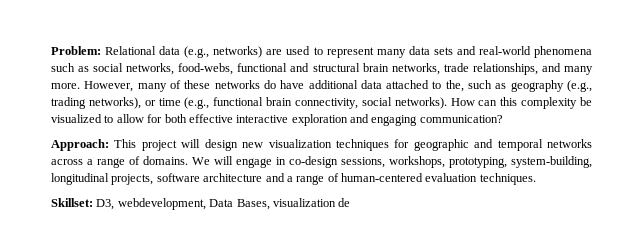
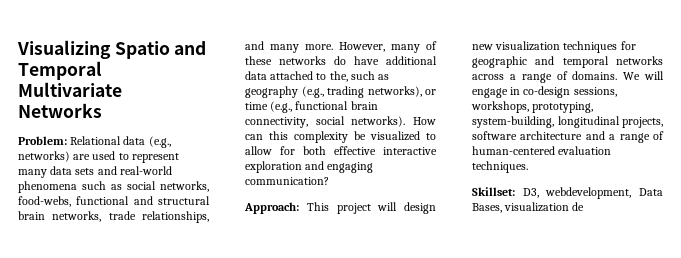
+ Visualizing Spatio and Temporal Multivariate Networks

